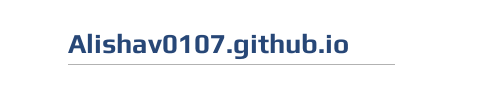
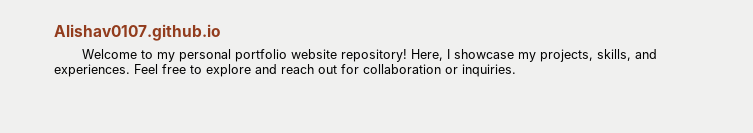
+ Welcome to my personal portfolio website repository! Here, I showcase my projects, skills, and experiences. Feel free to explore and reach out for collaboration or inquiries.

